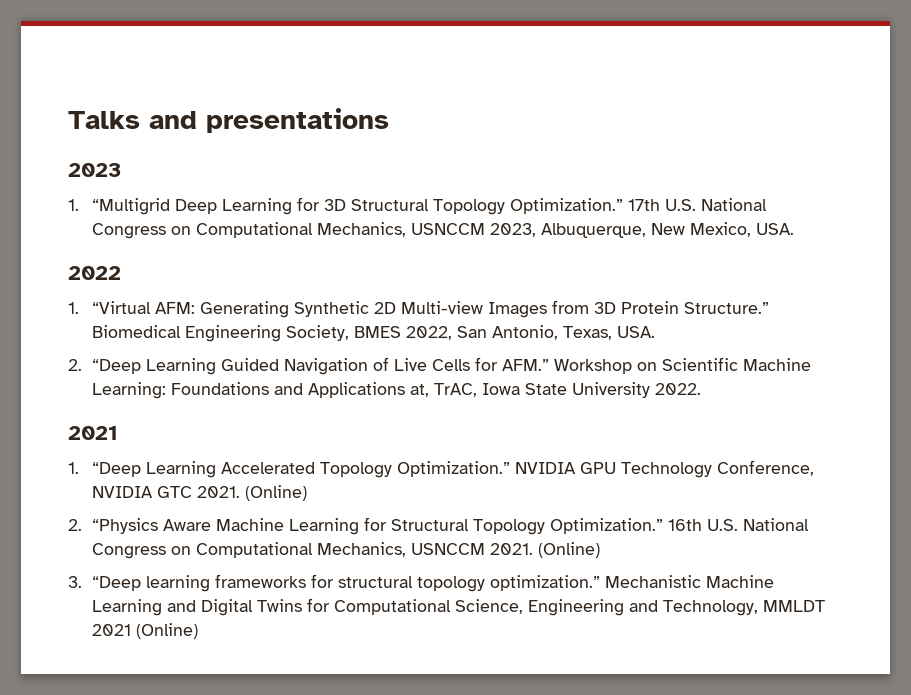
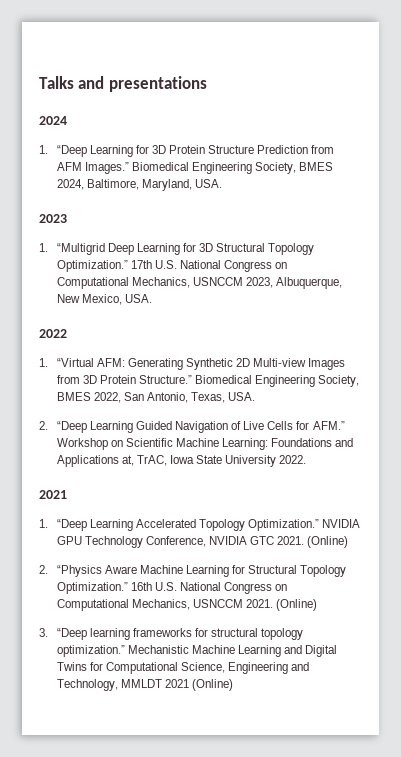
+ 2024
+ 1. “Deep Learning for 3D Protein Structure Prediction from AFM Images.” Biomedical Engineering Society, BMES 2024, Baltimore, Maryland, USA.

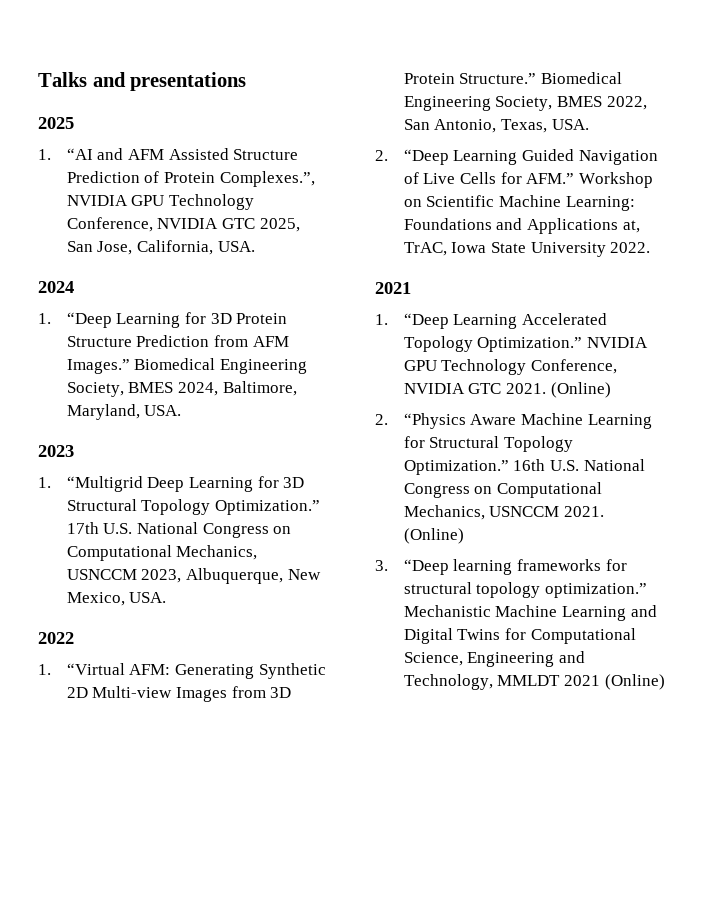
+ 2025
+ 1. “AI and AFM Assisted Structure Prediction of Protein Complexes.”, NVIDIA GPU Technology Conference, NVIDIA GTC 2025, San Jose, California, USA.

